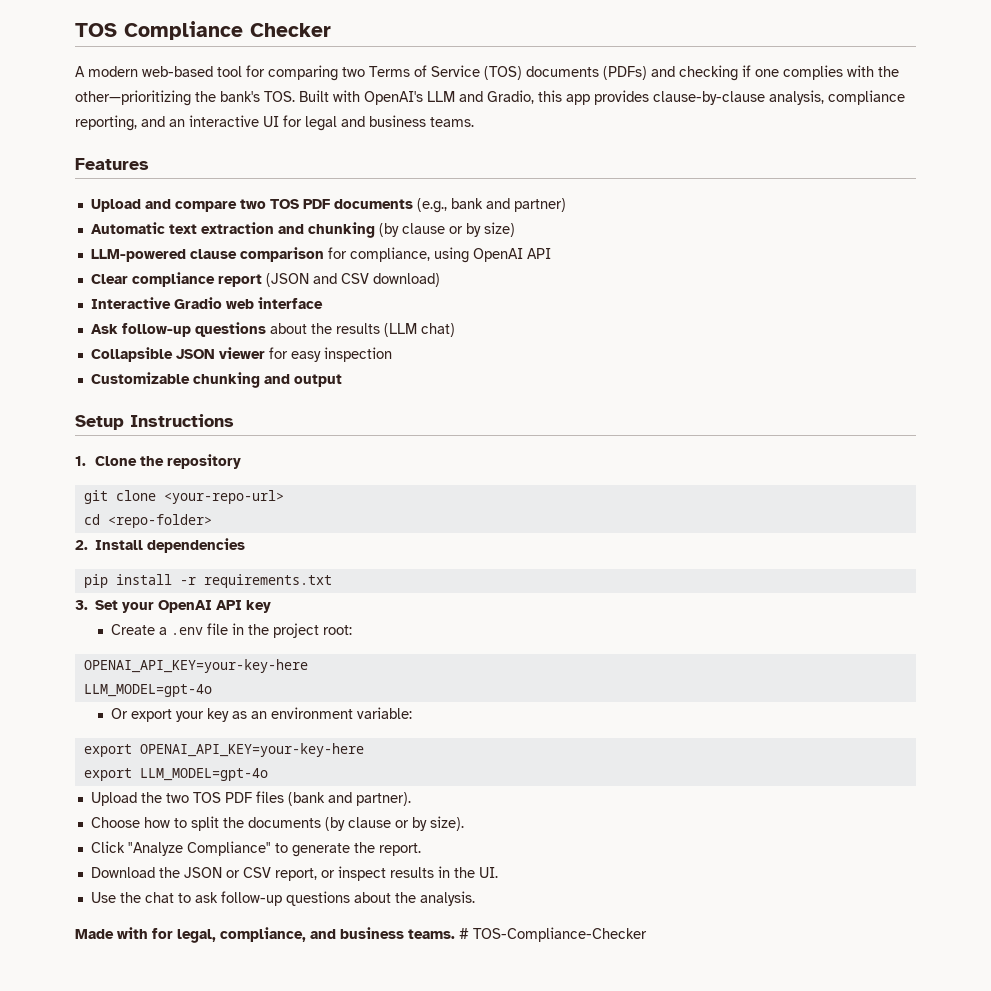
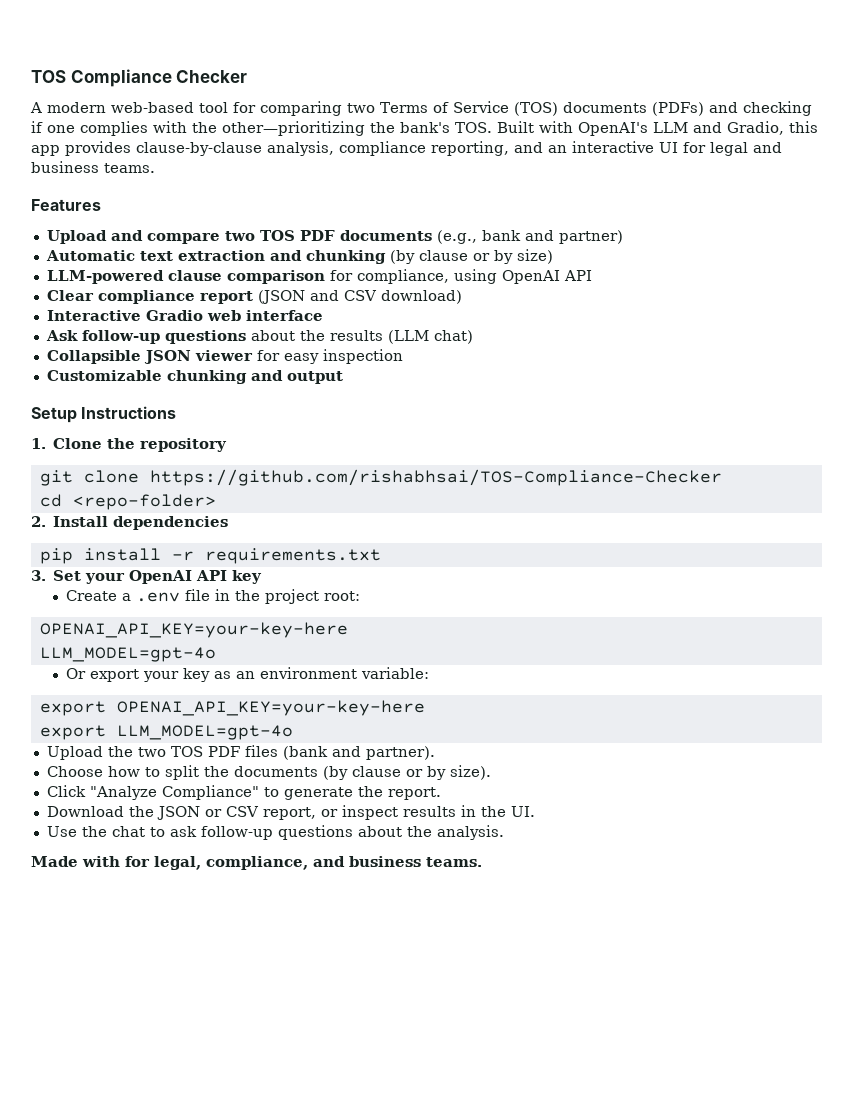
- git clone <your-repo-url>
+ git clone https://github.com/rishabhsai/TOS-Compliance-Checker
- # TOS-Compliance-Checker

